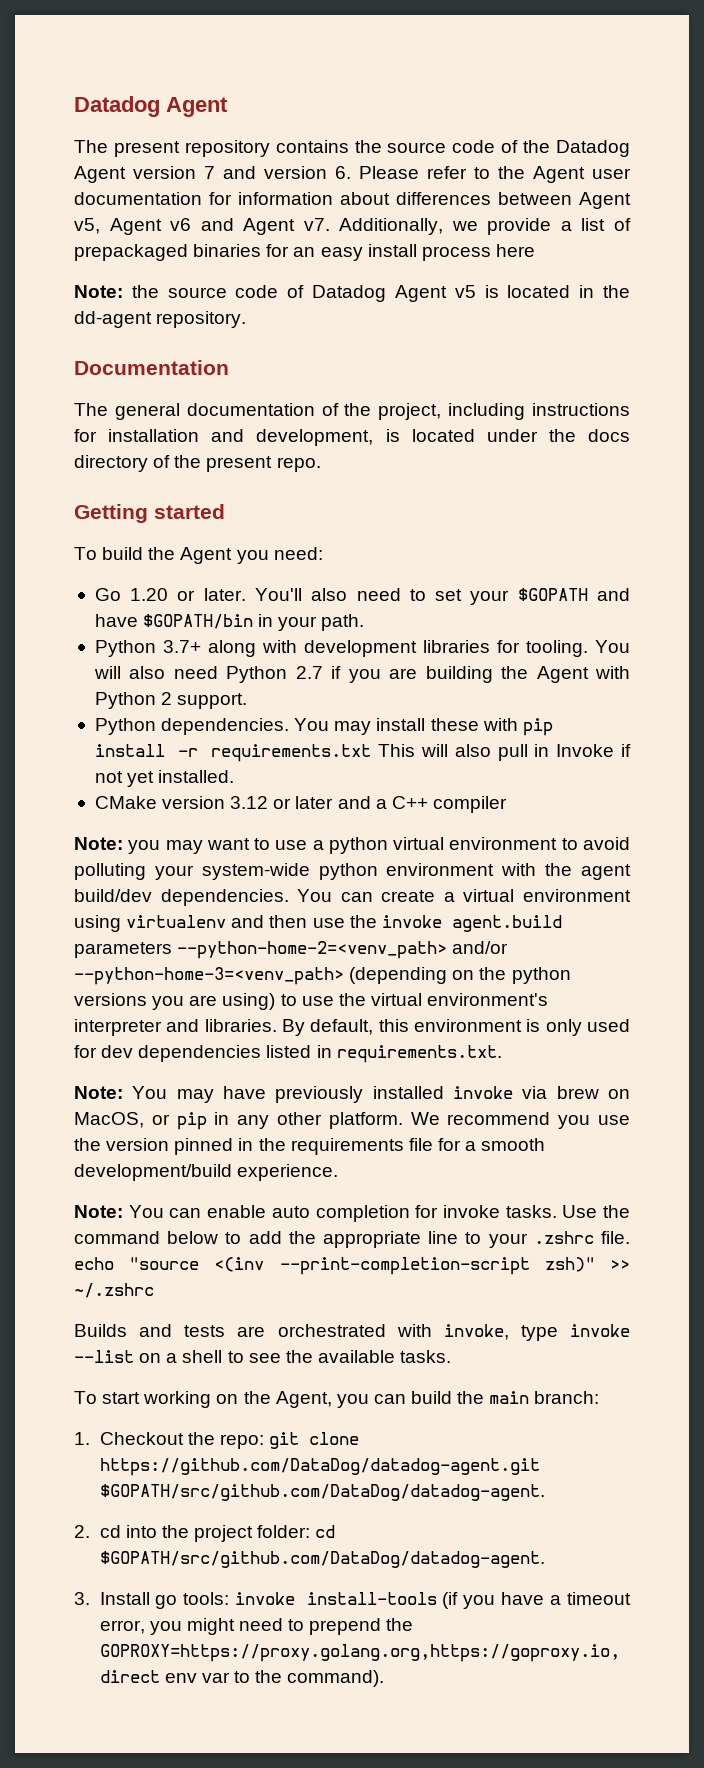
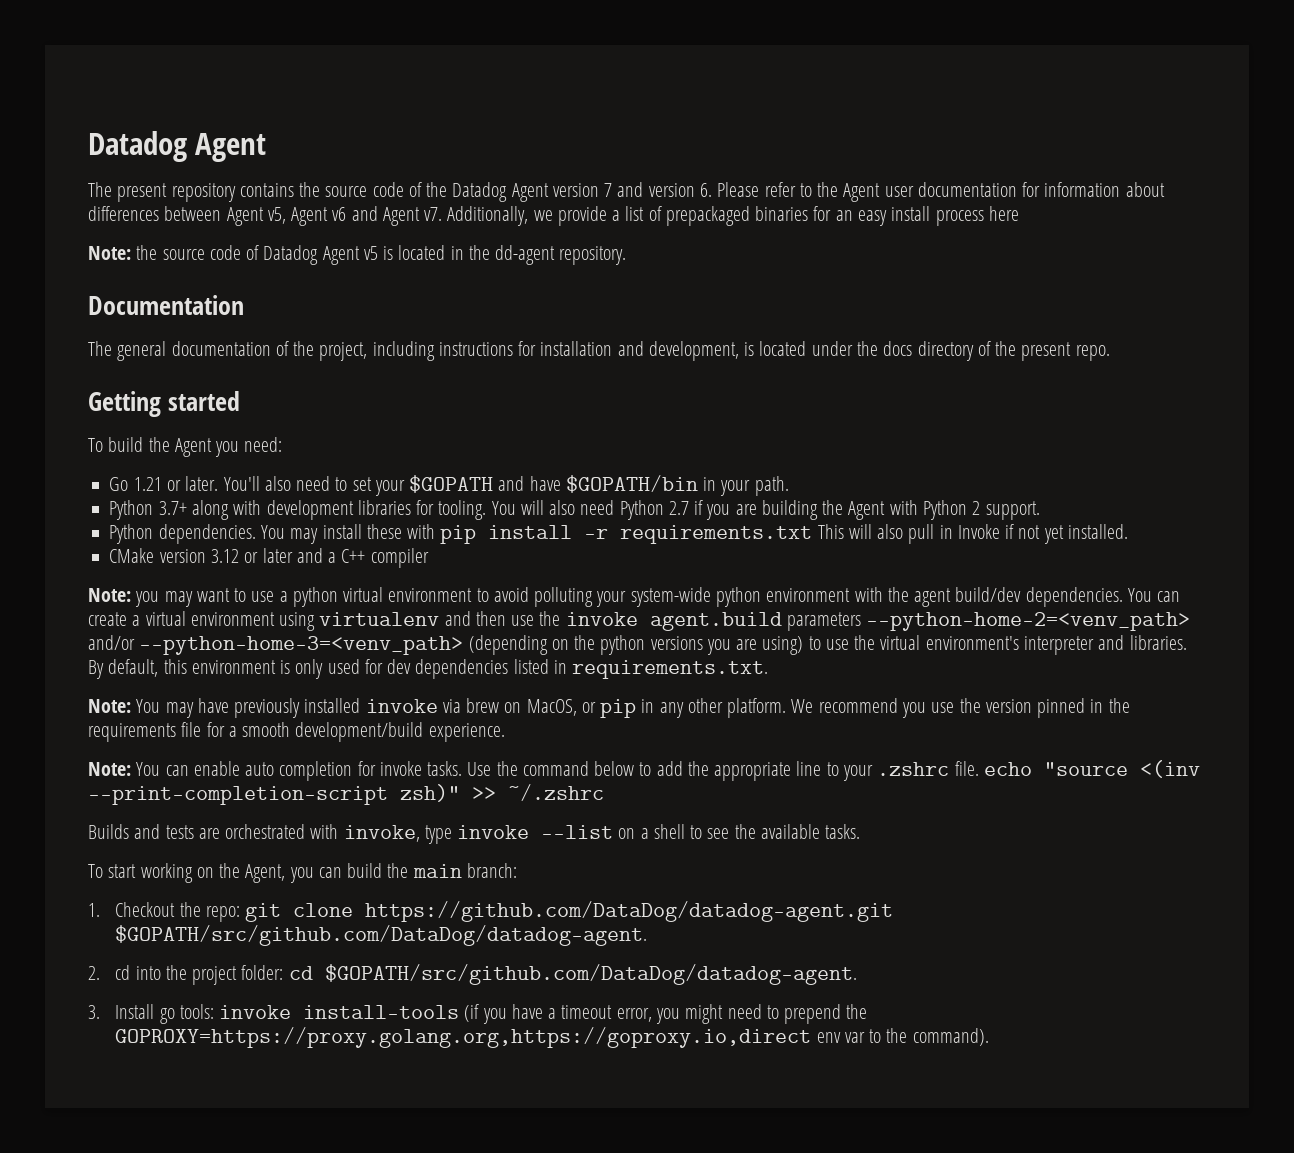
- Go 1.20 or later.
+ Go 1.21 or later.

